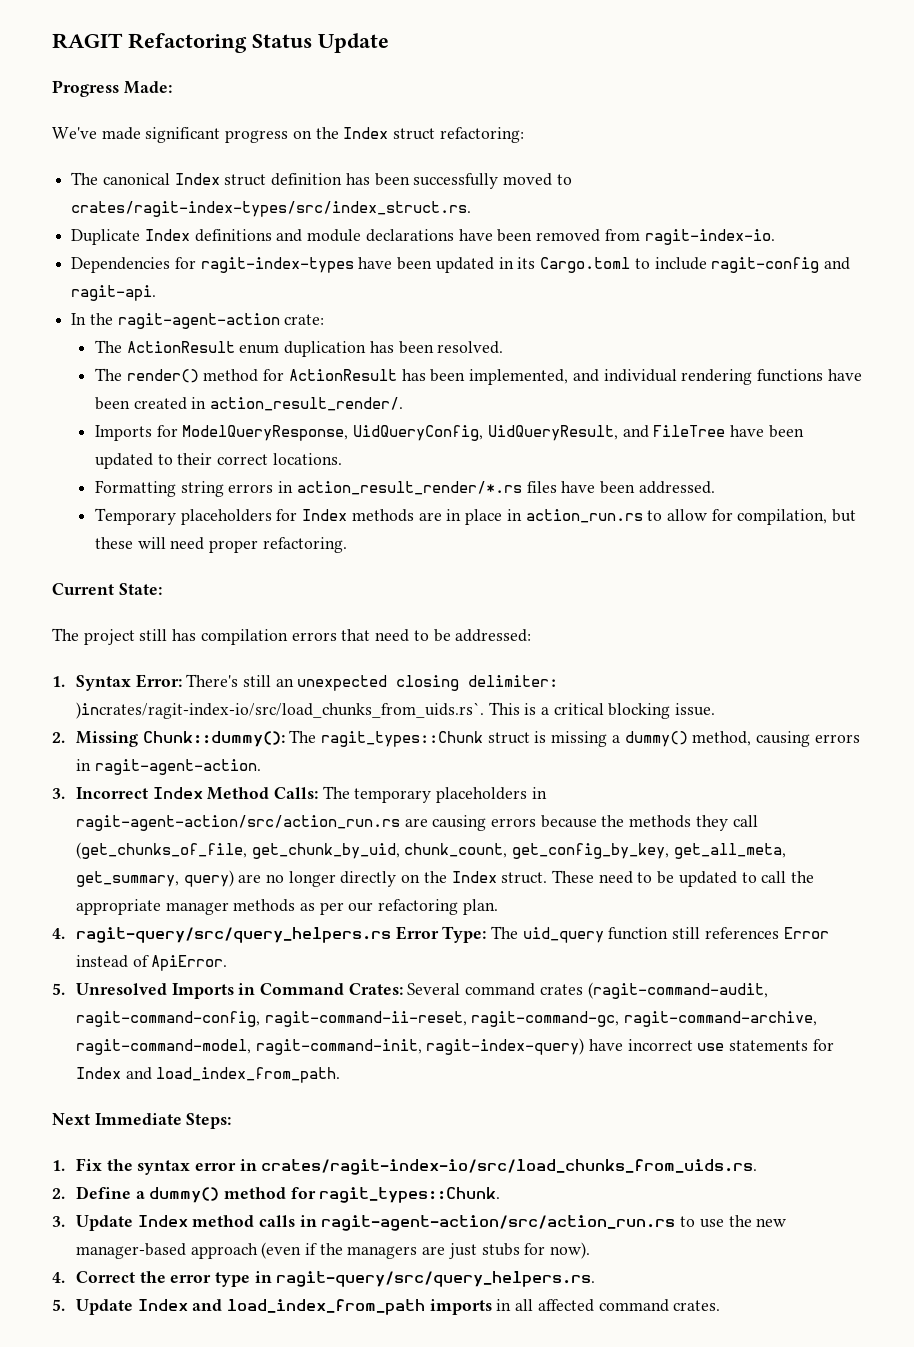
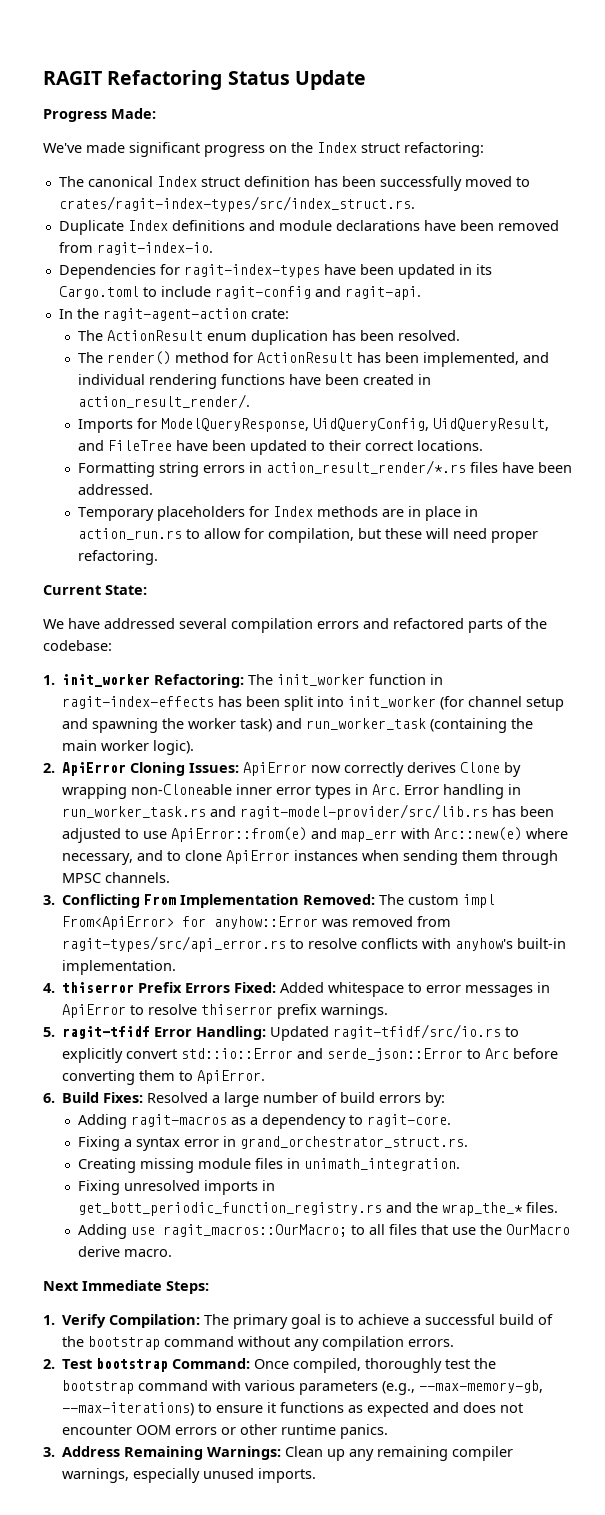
- The project still has compilation errors that need to be addressed:
- 1. Syntax Error: There's still an unexpected closing delimiter: )incrates/ragit-index-io/src/load_chunks_from_uids.rs`. This is a critical blocking issue.
- 2. Missing Chunk::dummy(): The ragit_types::Chunk struct is missing a dummy() method, causing errors in ragit-agent-action.
- 3. Incorrect Index Method Calls: The temporary placeholders in ragit-agent-action/src/action_run.rs are causing errors because the methods they call (get_chunks_of_file, get_chunk_by_uid, chunk_count, get_config_by_key, get_all_meta, get_summary, query) are no longer directly on the Index struct. These need to be updated to call the appropriate manager methods as per our refactoring plan.
- 4. ragit-query/src/query_helpers.rs Error Type: The uid_query function still references Error instead of ApiError.
- 5. Unresolved Imports in Command Crates: Several command crates (ragit-command-audit, ragit-command-config, ragit-command-ii-reset, ragit-command-gc, ragit-command-archive, ragit-command-model, ragit-command-init, ragit-index-query) have incorrect use statements for Index and load_index_from_path.
+ We have addressed several compilation errors and refactored parts of the codebase:
+ 1. init_worker Refactoring: The init_worker function in ragit-index-effects has been split into init_worker (for channel setup and spawning the worker task) and run_worker_task (containing the main worker logic).
+ 2. ApiError Cloning Issues: ApiError now correctly derives Clone by wrapping non-Cloneable inner error types in Arc. Error handling in run_worker_task.rs and ragit-model-provider/src/lib.rs has been adjusted to use ApiError::from(e) and map_err with Arc::new(e) where necessary, and to clone ApiError instances when sending them through MPSC channels.
+ 3. Conflicting From Implementation Removed: The custom impl From<ApiError> for anyhow::Error was removed from ragit-types/src/api_error.rs to resolve conflicts with anyhow's built-in implementation.
+ 4. thiserror Prefix Errors Fixed: Added whitespace to error messages in ApiError to resolve thiserror prefix warnings.
+ 5. ragit-tfidf Error Handling: Updated ragit-tfidf/src/io.rs to explicitly convert std::io::Error and serde_json::Error to Arc before converting them to ApiError.
+ 6. Build Fixes: Resolved a large number of build errors by:
+ Adding ragit-macros as a dependency to ragit-core.
+ Fixing a syntax error in grand_orchestrator_struct.rs.
+ Creating missing module files in unimath_integration.
+ Fixing unresolved imports in get_bott_periodic_function_registry.rs and the wrap_the_* files.
+ Adding use ragit_macros::OurMacro; to all files that use the OurMacro derive macro.
  Next Immediate Steps:
- 1. Fix the syntax error in crates/ragit-index-io/src/load_chunks_from_uids.rs.
- 2. Define a dummy() method for ragit_types::Chunk.
- 3. Update Index method calls in ragit-agent-action/src/action_run.rs to use the new manager-based approach (even if the managers are just stubs for now).
- 4. Correct the error type in ragit-query/src/query_helpers.rs.
- 5. Update Index and load_index_from_path imports in all affected command crates.
+ 1. Verify Compilation: The primary goal is to achieve a successful build of the bootstrap command without any compilation errors.
+ 2. Test bootstrap Command: Once compiled, thoroughly test the bootstrap command with various parameters (e.g., --max-memory-gb, --max-iterations) to ensure it functions as expected and does not encounter OOM errors or other runtime panics.
+ 3. Address Remaining Warnings: Clean up any remaining compiler warnings, especially unused imports.

